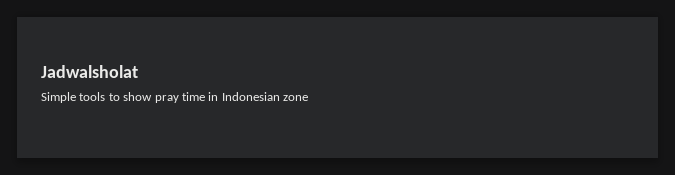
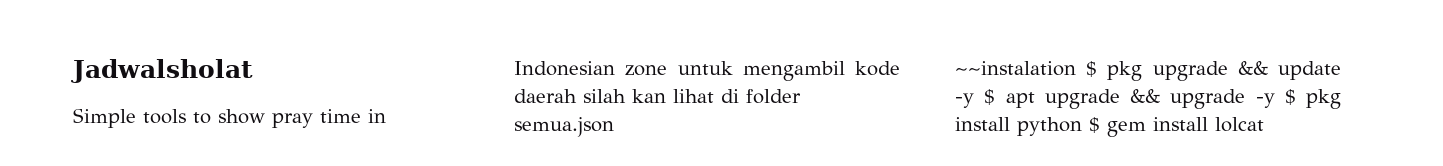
- Simple tools to show pray time in Indonesian zone
+ Simple tools to show pray time in Indonesian zone untuk mengambil kode daerah silah kan lihat di folder semua.json
+ ~~instalation $ pkg upgrade && update -y $ apt upgrade && upgrade -y $ pkg install python $ gem install lolcat

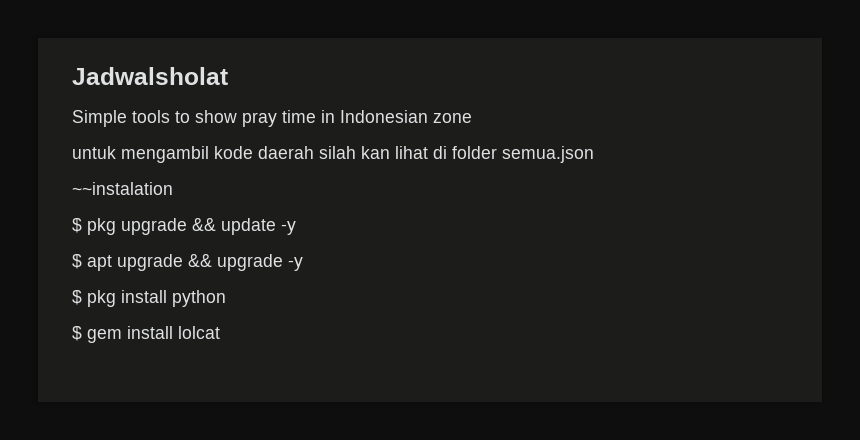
- Simple tools to show pray time in Indonesian zone untuk mengambil kode daerah silah kan lihat di folder semua.json
+ Simple tools to show pray time in Indonesian zone
+ untuk mengambil kode daerah silah kan lihat di folder semua.json
- ~~instalation $ pkg upgrade && update -y $ apt upgrade && upgrade -y $ pkg install python $ gem install lolcat
+ ~~instalation
+ $ pkg upgrade && update -y
+ $ apt upgrade && upgrade -y
+ $ pkg install python
+ $ gem install lolcat

